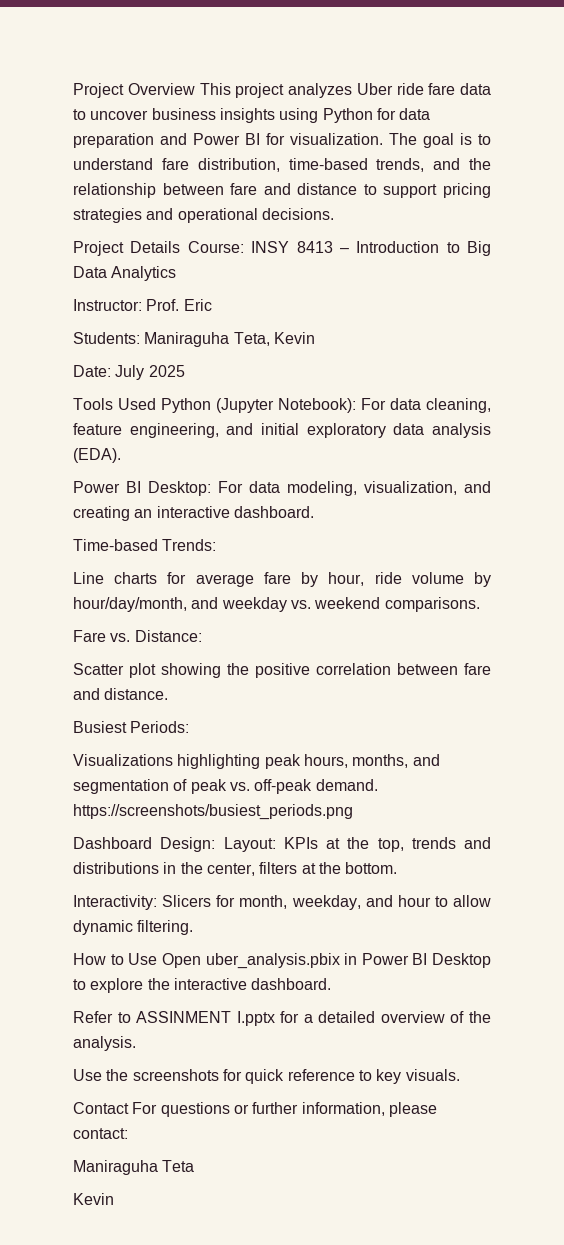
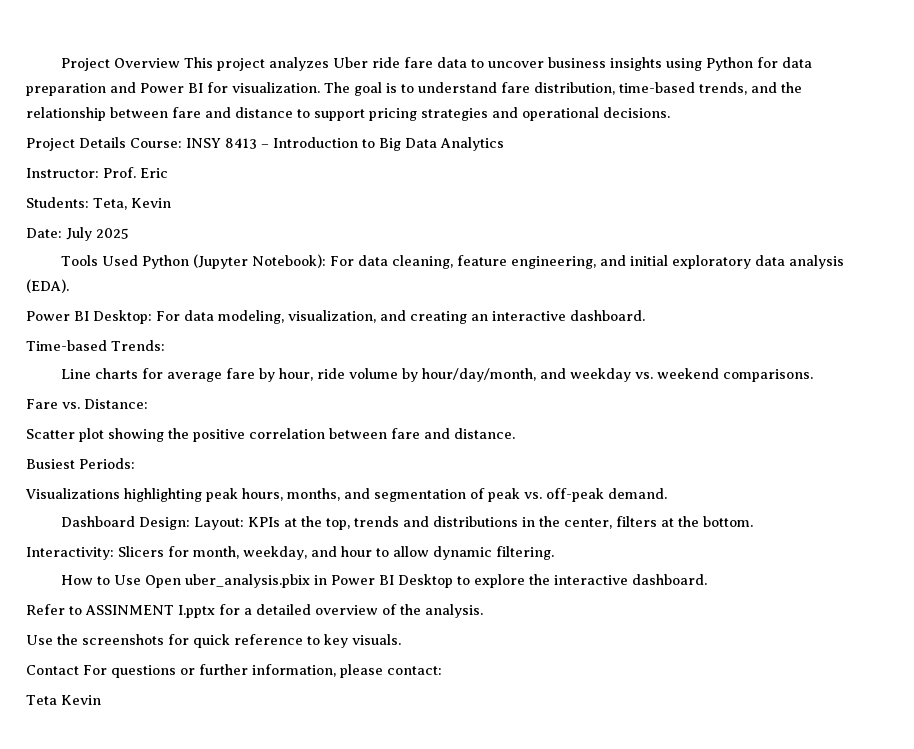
- Students: Maniraguha Teta, Kevin
+ Students: Teta, Kevin
- Visualizations highlighting peak hours, months, and segmentation of peak vs. off-peak demand. https://screenshots/busiest_periods.png
+ Visualizations highlighting peak hours, months, and segmentation of peak vs. off-peak demand.
- Maniraguha Teta
- Kevin
+ Teta Kevin

